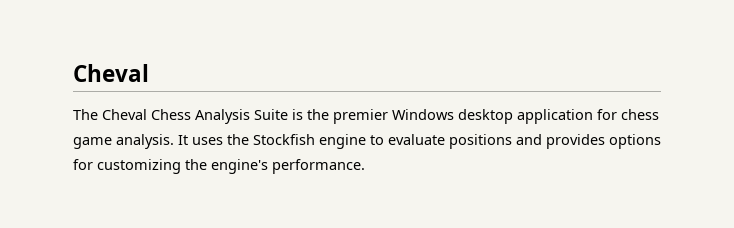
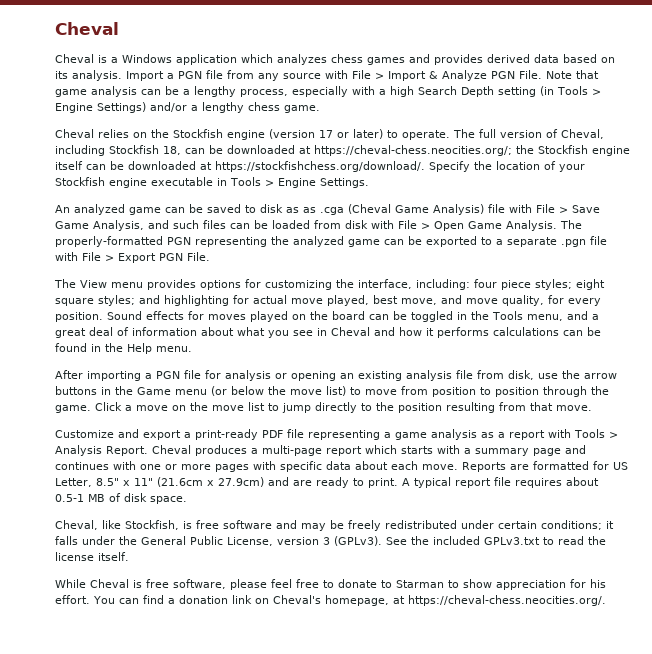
- The Cheval Chess Analysis Suite is the premier Windows desktop application for chess game analysis. It uses the Stockfish engine to evaluate positions and provides options for customizing the engine's performance.
+ Cheval is a Windows application which analyzes chess games and provides derived data based on its analysis. Import a PGN file from any source with File > Import & Analyze PGN File. Note that game analysis can be a lengthy process, especially with a high Search Depth setting (in Tools > Engine Settings) and/or a lengthy chess game.
+ Cheval relies on the Stockfish engine (version 17 or later) to operate. The full version of Cheval, including Stockfish 18, can be downloaded at https://cheval-chess.neocities.org/; the Stockfish engine itself can be downloaded at https://stockfishchess.org/download/. Specify the location of your Stockfish engine executable in Tools > Engine Settings.
+ An analyzed game can be saved to disk as as .cga (Cheval Game Analysis) file with File > Save Game Analysis, and such files can be loaded from disk with File > Open Game Analysis. The properly-formatted PGN representing the analyzed game can be exported to a separate .pgn file with File > Export PGN File.
+ The View menu provides options for customizing the interface, including: four piece styles; eight square styles; and highlighting for actual move played, best move, and move quality, for every position. Sound effects for moves played on the board can be toggled in the Tools menu, and a great deal of information about what you see in Cheval and how it performs calculations can be found in the Help menu.
+ After importing a PGN file for analysis or opening an existing analysis file from disk, use the arrow buttons in the Game menu (or below the move list) to move from position to position through the game. Click a move on the move list to jump directly to the position resulting from that move.
+ Customize and export a print-ready PDF file representing a game analysis as a report with Tools > Analysis Report. Cheval produces a multi-page report which starts with a summary page and continues with one or more pages with specific data about each move. Reports are formatted for US Letter, 8.5" x 11" (21.6cm x 27.9cm) and are ready to print. A typical report file requires about 0.5-1 MB of disk space.
+ Cheval, like Stockfish, is free software and may be freely redistributed under certain conditions; it falls under the General Public License, version 3 (GPLv3). See the included GPLv3.txt to read the license itself.
+ While Cheval is free software, please feel free to donate to Starman to show appreciation for his effort. You can find a donation link on Cheval's homepage, at https://cheval-chess.neocities.org/.

